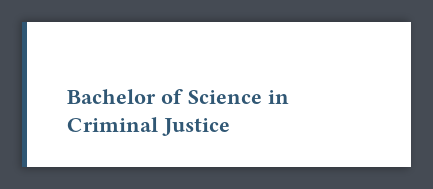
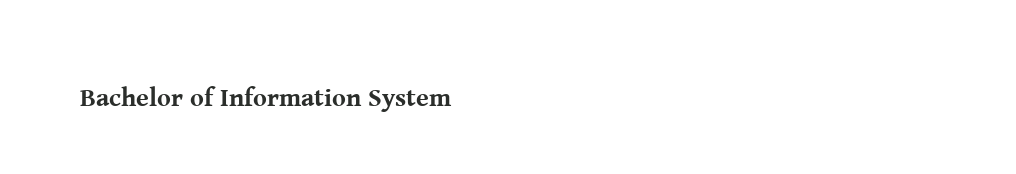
- Bachelor of Science in Criminal Justice
+ Bachelor of Information System

